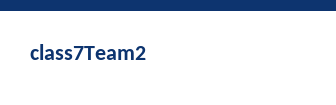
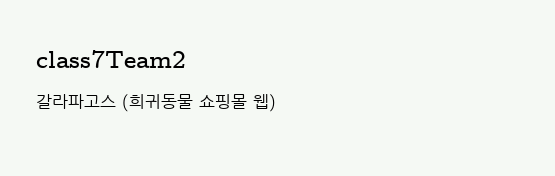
+ 갈라파고스 (희귀동물 쇼핑몰 웹)

